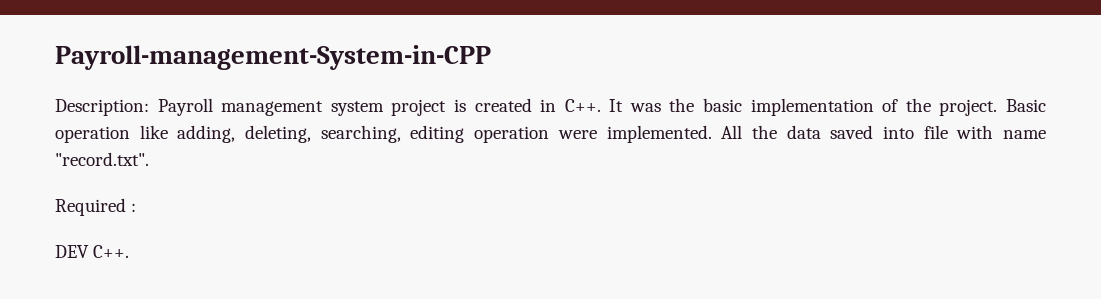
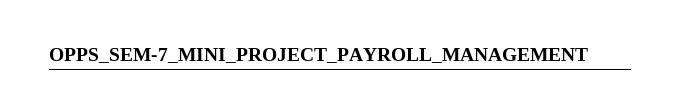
- Payroll-management-System-in-CPP
- Description: Payroll management system project is created in C++. It was the basic implementation of the project. Basic operation like adding, deleting, searching, editing operation were implemented. All the data saved into file with name "record.txt".
- Required :
- DEV C++.
+ OPPS_SEM-7_MINI_PROJECT_PAYROLL_MANAGEMENT

